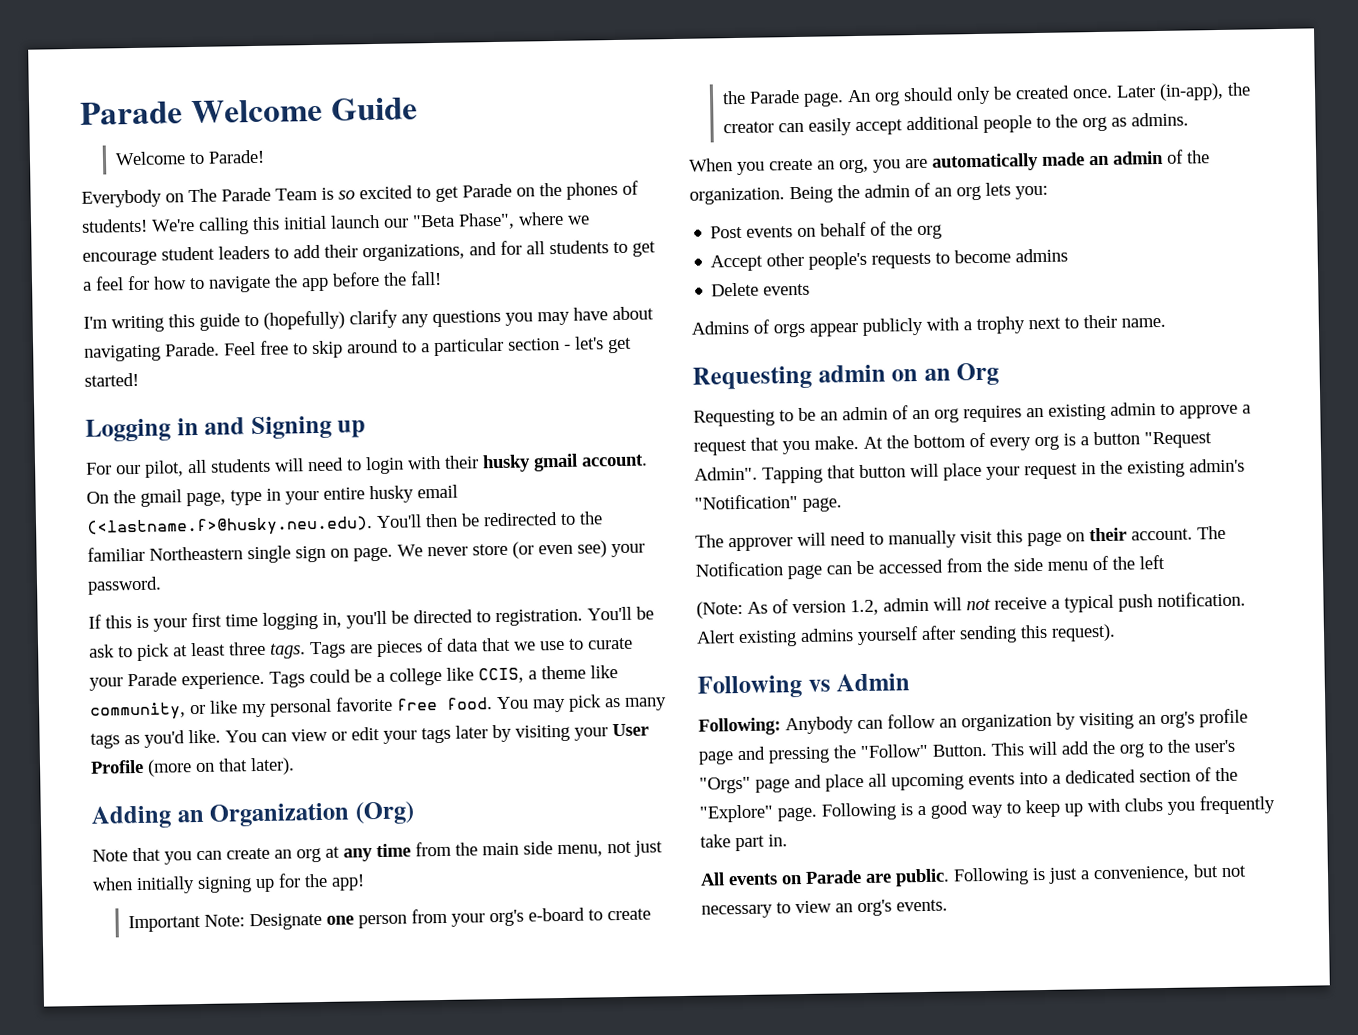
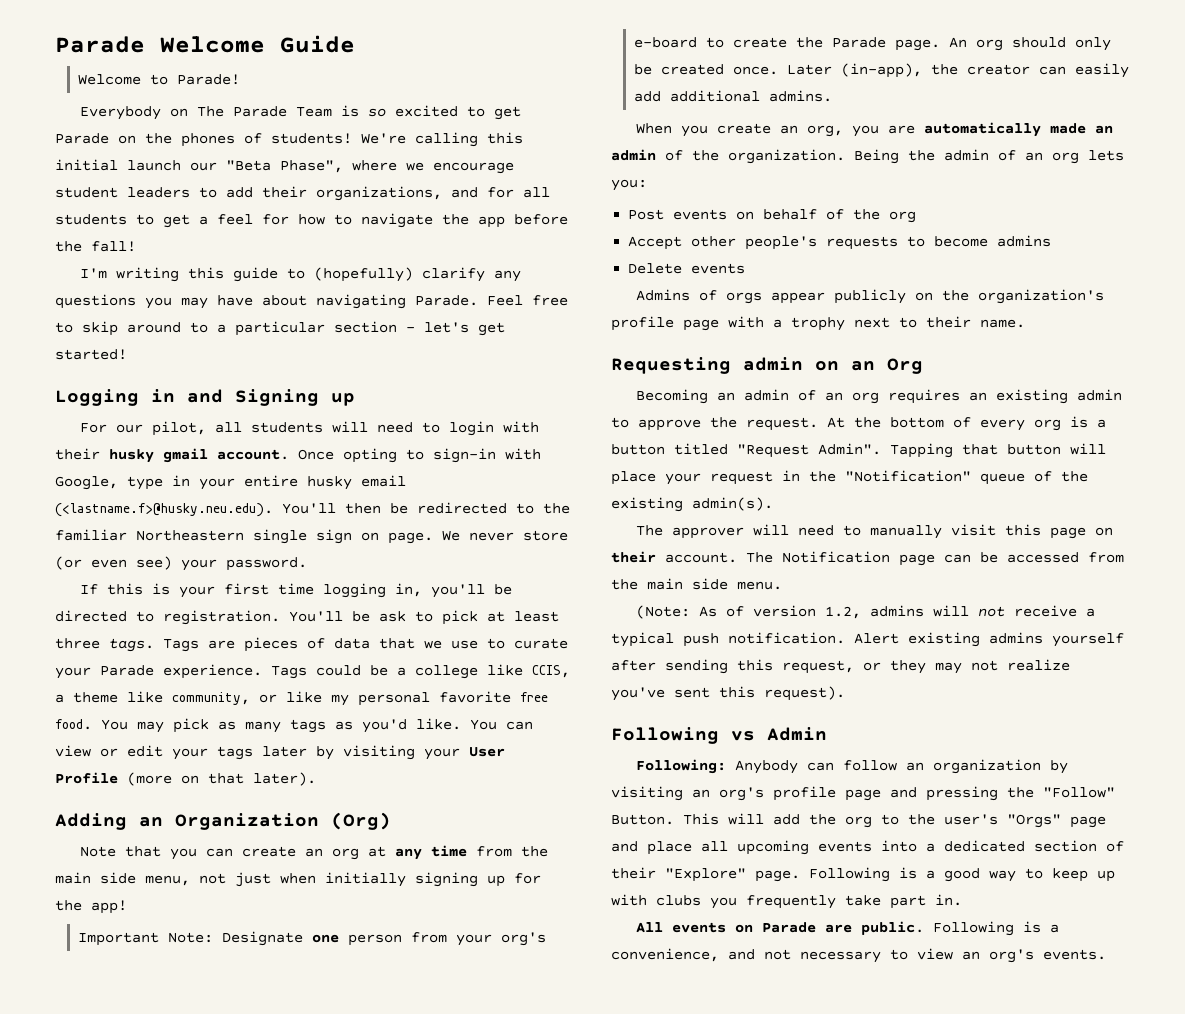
- On the gmail page, type in your entire husky email (<lastname.f>@husky.neu.edu). You'll then be redirected to the familiar Northeastern single sign on page.
+ Once opting to sign-in with Google, type in your entire husky email (<lastname.f>@husky.neu.edu). You'll then be redirected to the familiar Northeastern single sign on page.
- Later (in-app), the creator can easily accept additional people to the org as admins.
+ Later (in-app), the creator can easily add additional admins.
- Admins of orgs appear publicly with a trophy next to their name.
+ Admins of orgs appear publicly on the organization's profile page with a trophy next to their name.
- Requesting to be an admin of an org requires an existing admin to approve a request that you make.
+ Becoming an admin of an org requires an existing admin to approve the request.
- At the bottom of every org is a button "Request Admin".
+ At the bottom of every org is a button titled "Request Admin".
- Tapping that button will place your request in the existing admin's "Notification" page.
+ Tapping that button will place your request in the "Notification" queue of the existing admin(s).
- The Notification page can be accessed from the side menu of the left
+ The Notification page can be accessed from the main side menu.
- (Note: As of version 1.2, admin will not receive a typical push notification.
+ (Note: As of version 1.2, admins will not receive a typical push notification.
- Alert existing admins yourself after sending this request).
+ Alert existing admins yourself after sending this request, or they may not realize you've sent this request).
- This will add the org to the user's "Orgs" page and place all upcoming events into a dedicated section of the "Explore" page.
+ This will add the org to the user's "Orgs" page and place all upcoming events into a dedicated section of their "Explore" page.
- Following is just a convenience, but not necessary to view an org's events.
+ Following is a convenience, and not necessary to view an org's events.

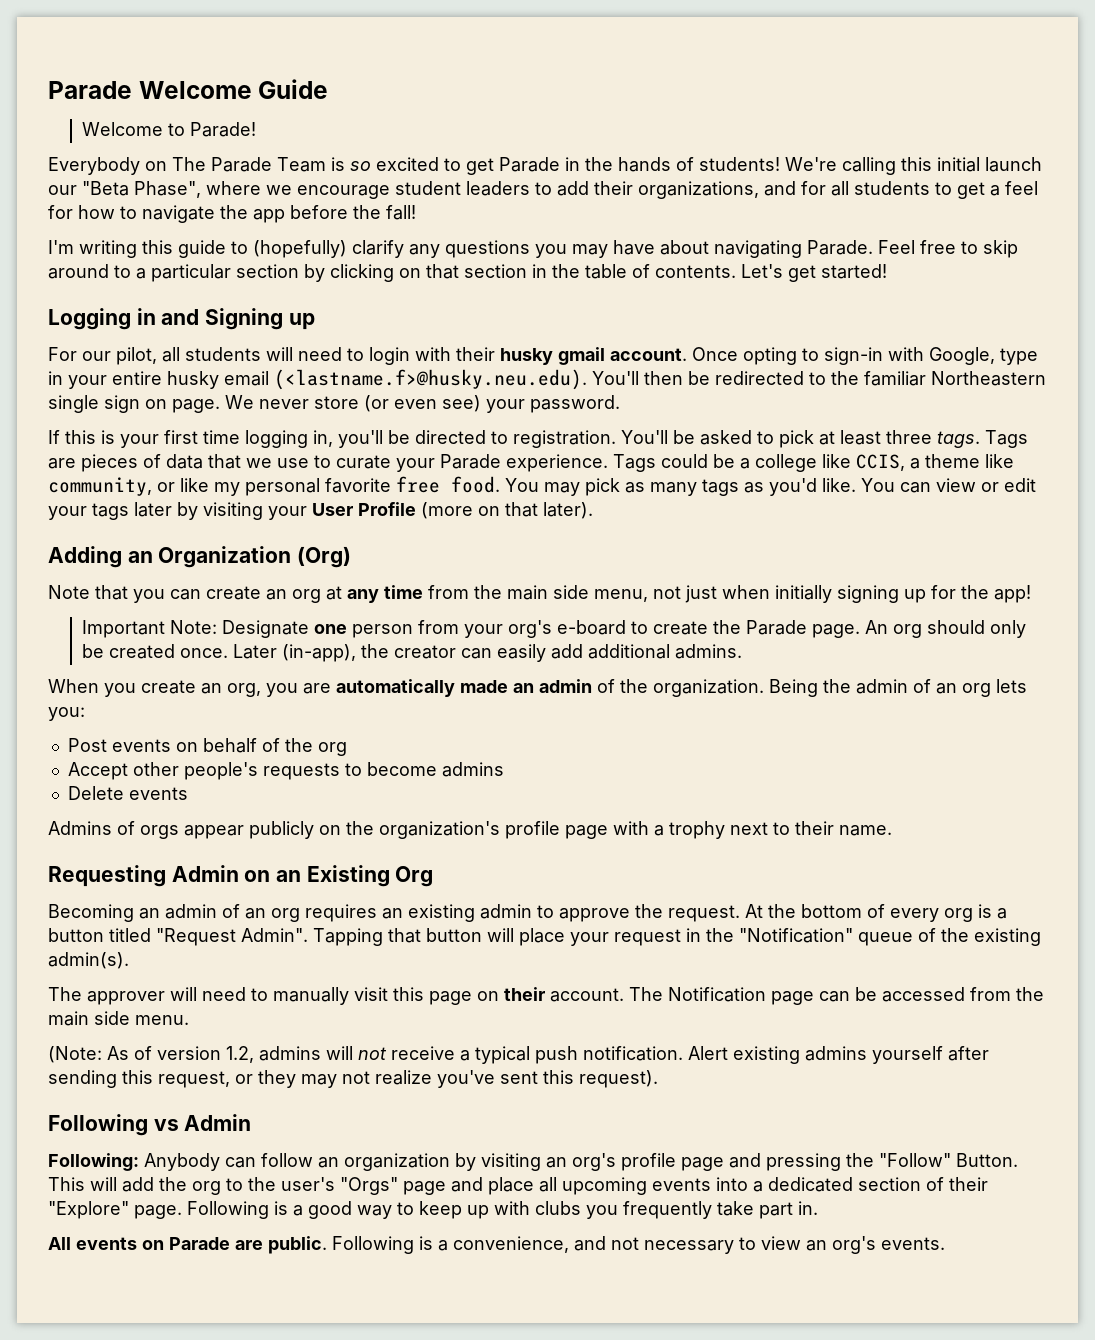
- Everybody on The Parade Team is so excited to get Parade on the phones of students!
+ Everybody on The Parade Team is so excited to get Parade in the hands of students!
- Feel free to skip around to a particular section - let's get started!
+ Feel free to skip around to a particular section by clicking on that section in the table of contents. Let's get started!
- You'll be ask to pick at least three tags.
+ You'll be asked to pick at least three tags.
- Requesting admin on an Org
+ Requesting Admin on an Existing Org

